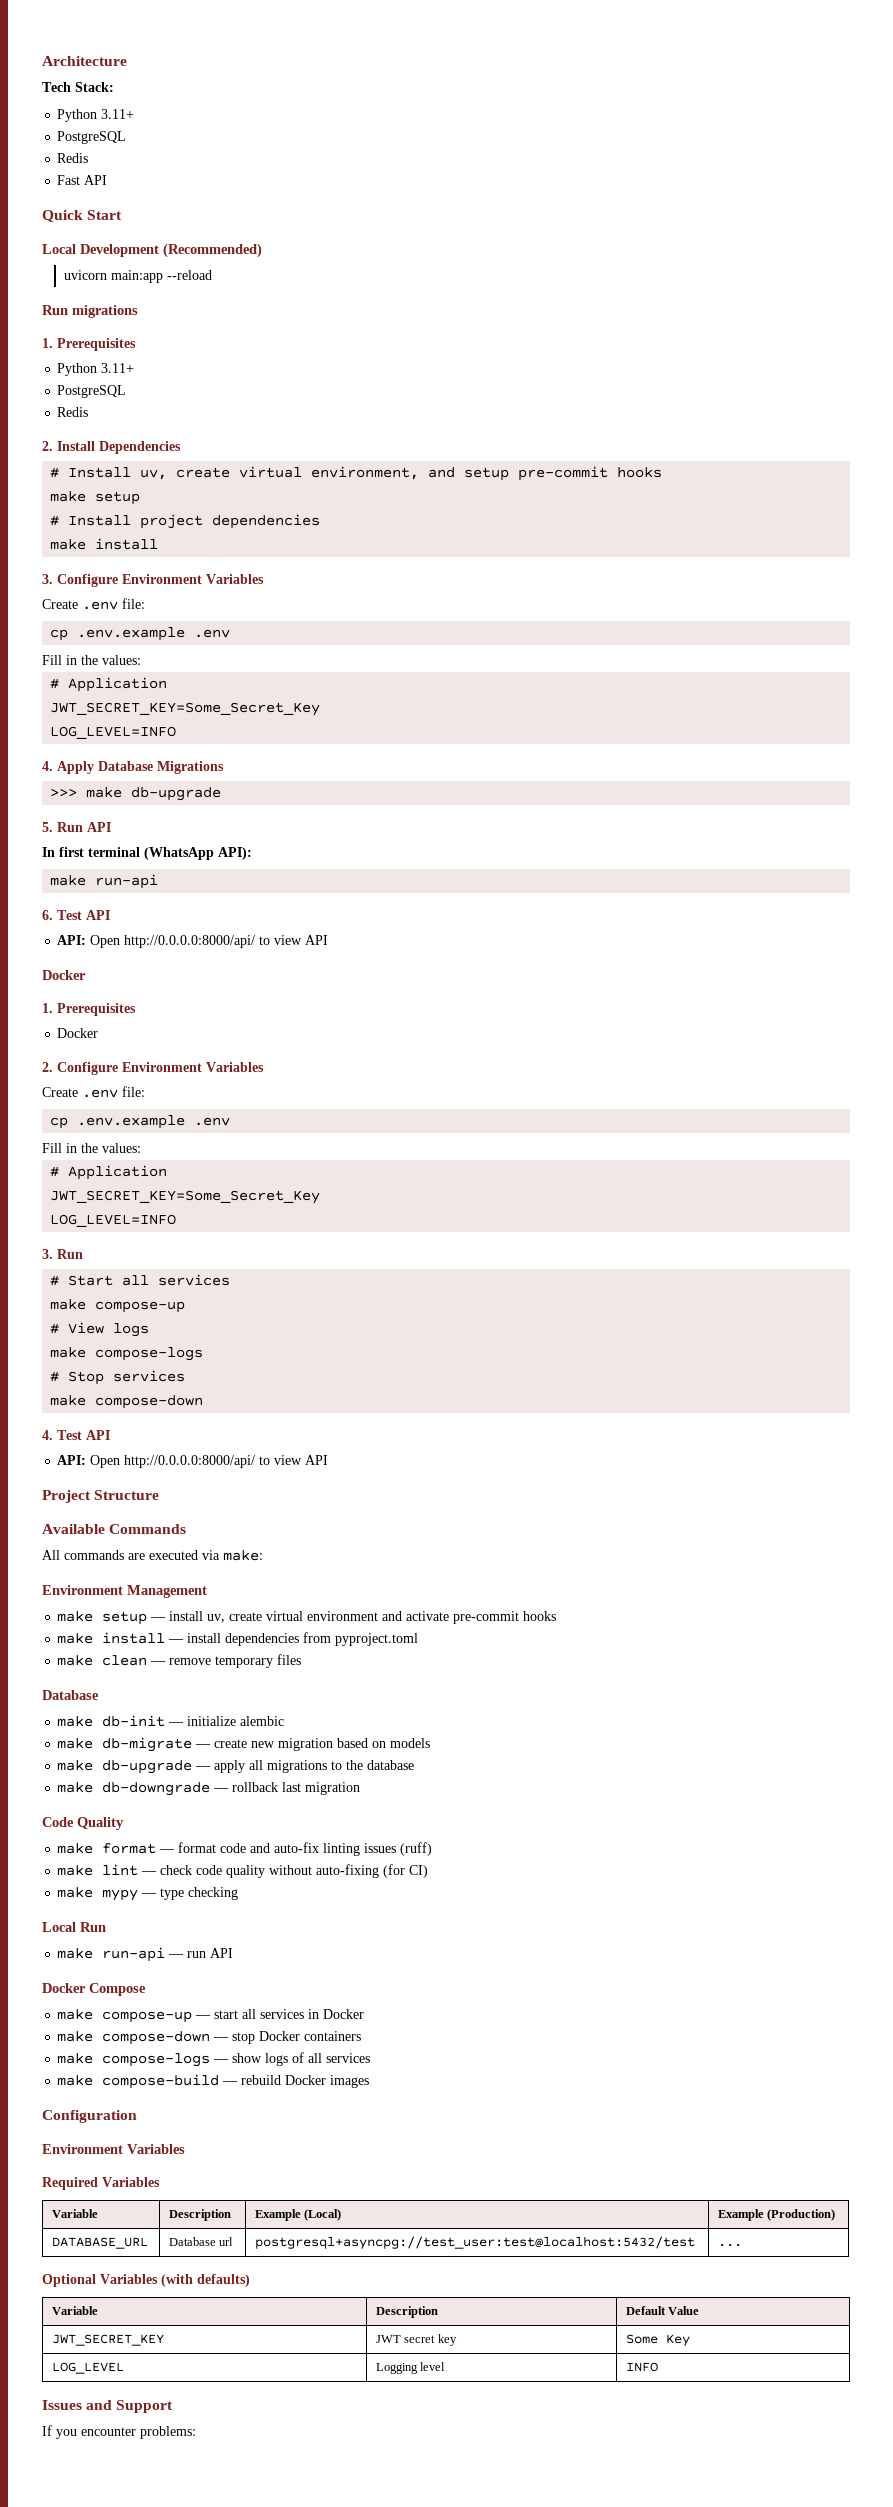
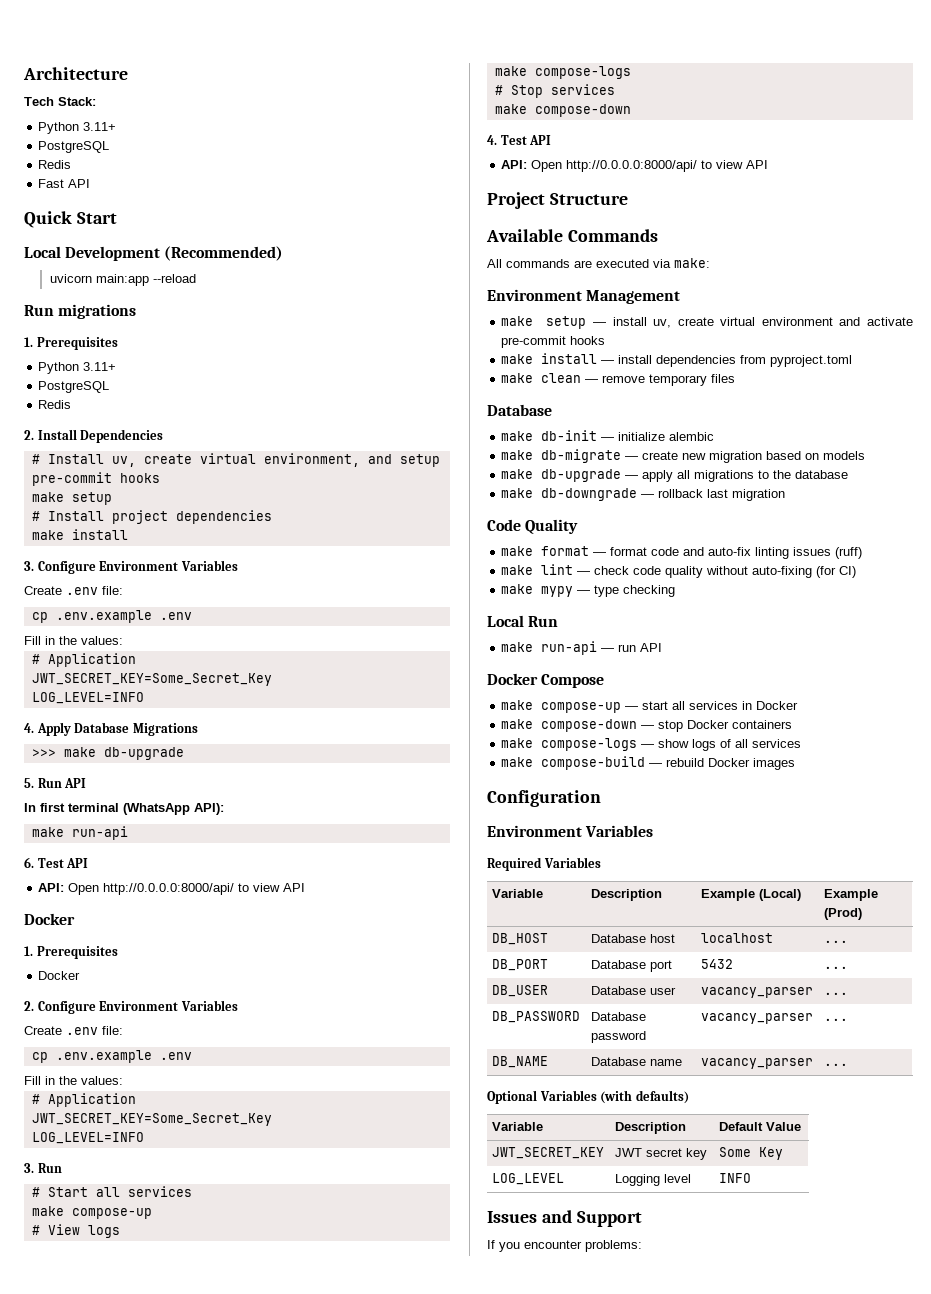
- Variable | Description | Example (Local) | Example (Production)
- DATABASE_URL | Database url | postgresql+asyncpg://test_user:test@localhost:5432/test | ...
+ Variable | Description | Example (Local) | Example (Prod)
+ DB_HOST | Database host | localhost | ...
+ DB_PORT | Database port | 5432 | ...
+ DB_USER | Database user | vacancy_parser | ...
+ DB_PASSWORD | Database password | vacancy_parser | ...
+ DB_NAME | Database name | vacancy_parser | ...

